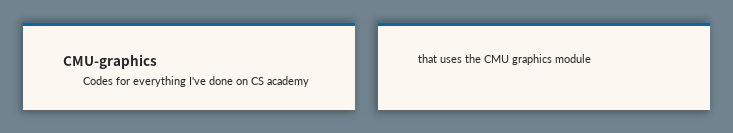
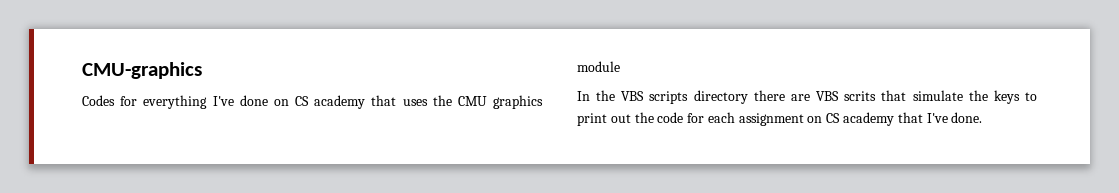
+ In the VBS scripts directory there are VBS scrits that simulate the keys to print out the code for each assignment on CS academy that I've done.

